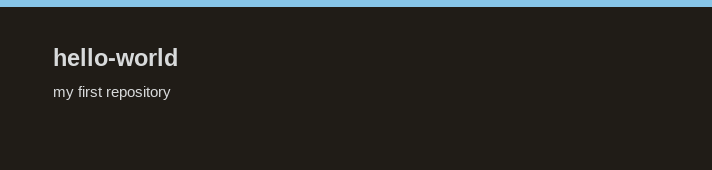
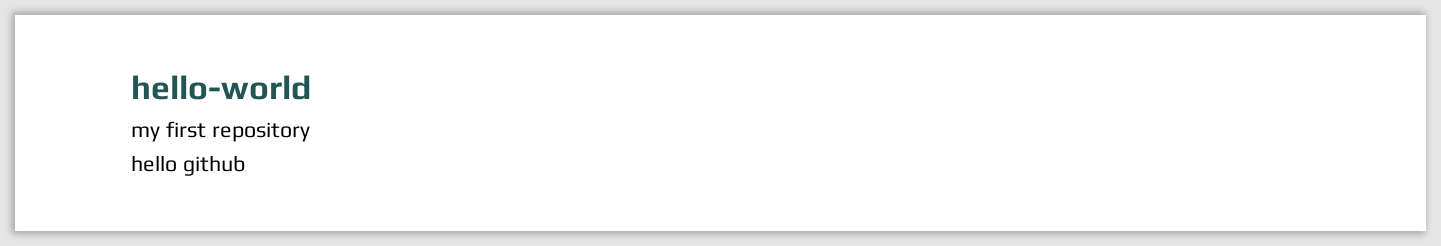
+ hello github

